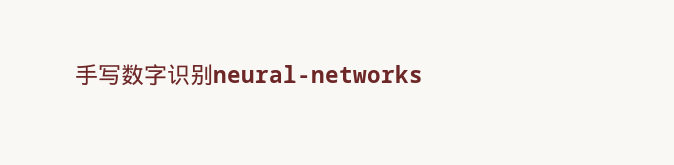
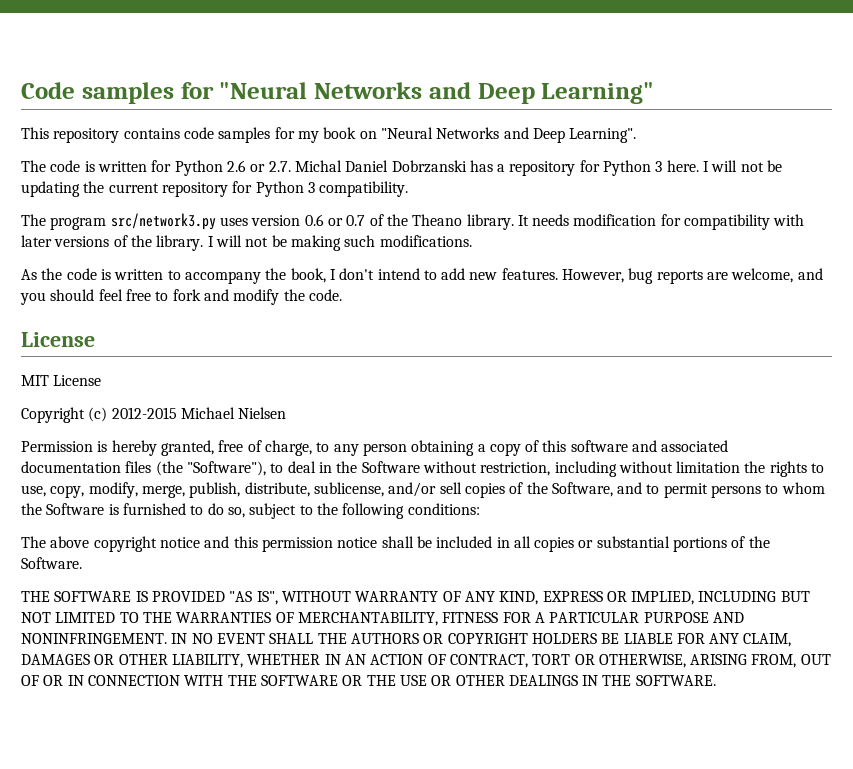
- 手写数字识别neural-networks
+ Code samples for "Neural Networks and Deep Learning"
+ This repository contains code samples for my book on "Neural Networks and Deep Learning".
+ The code is written for Python 2.6 or 2.7. Michal Daniel Dobrzanski has a repository for Python 3 here. I will not be updating the current repository for Python 3 compatibility.
+ The program src/network3.py uses version 0.6 or 0.7 of the Theano library. It needs modification for compatibility with later versions of the library. I will not be making such modifications.
+ As the code is written to accompany the book, I don't intend to add new features. However, bug reports are welcome, and you should feel free to fork and modify the code.
+ License
+ MIT License
+ Copyright (c) 2012-2015 Michael Nielsen
+ Permission is hereby granted, free of charge, to any person obtaining a copy of this software and associated documentation files (the "Software"), to deal in the Software without restriction, including without limitation the rights to use, copy, modify, merge, publish, distribute, sublicense, and/or sell copies of the Software, and to permit persons to whom the Software is furnished to do so, subject to the following conditions:
+ The above copyright notice and this permission notice shall be included in all copies or substantial portions of the Software.
+ THE SOFTWARE IS PROVIDED "AS IS", WITHOUT WARRANTY OF ANY KIND, EXPRESS OR IMPLIED, INCLUDING BUT NOT LIMITED TO THE WARRANTIES OF MERCHANTABILITY, FITNESS FOR A PARTICULAR PURPOSE AND NONINFRINGEMENT. IN NO EVENT SHALL THE AUTHORS OR COPYRIGHT HOLDERS BE LIABLE FOR ANY CLAIM, DAMAGES OR OTHER LIABILITY, WHETHER IN AN ACTION OF CONTRACT, TORT OR OTHERWISE, ARISING FROM, OUT OF OR IN CONNECTION WITH THE SOFTWARE OR THE USE OR OTHER DEALINGS IN THE SOFTWARE.

